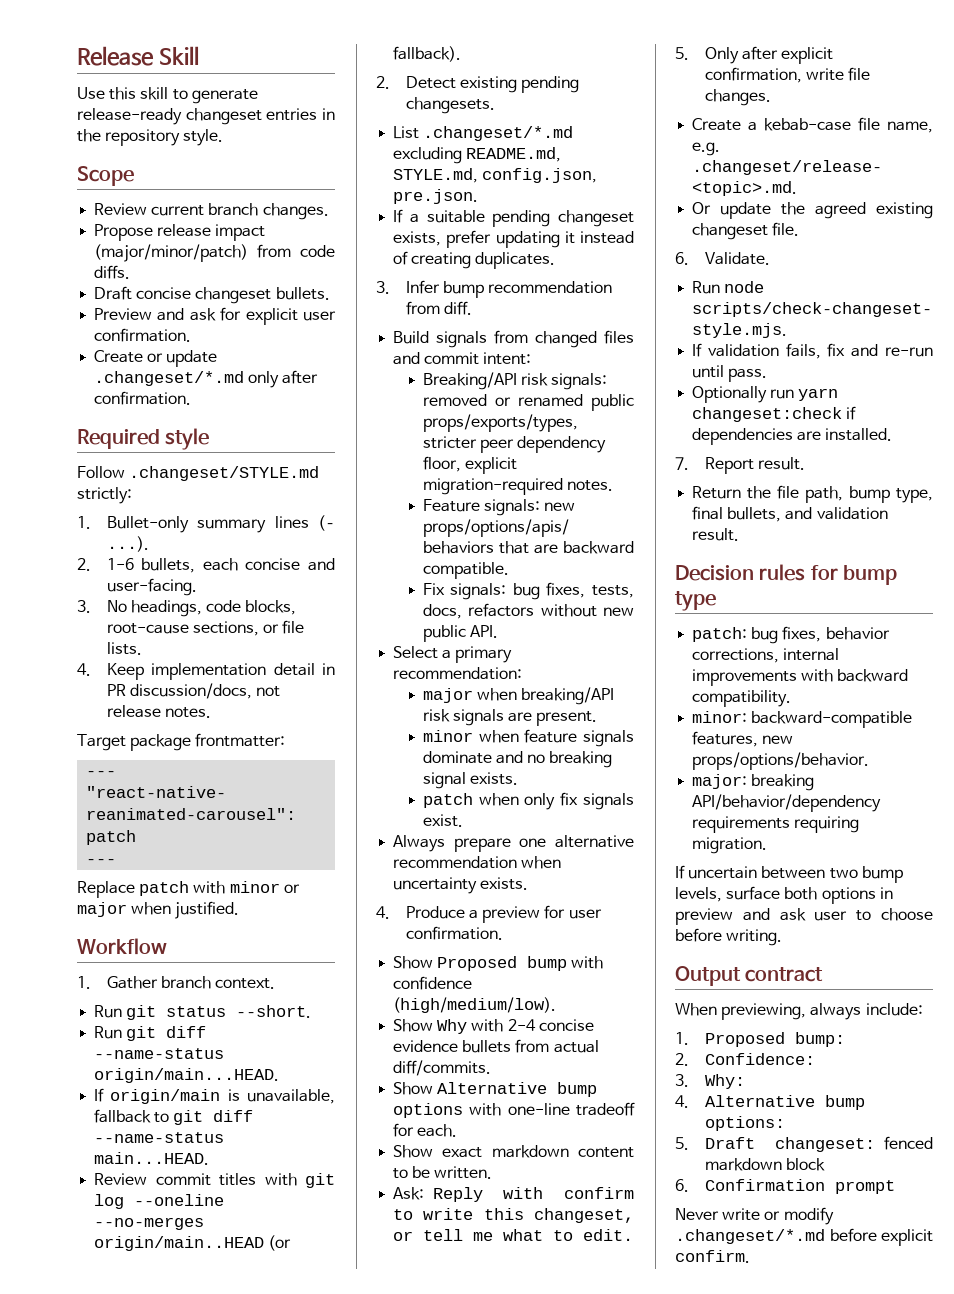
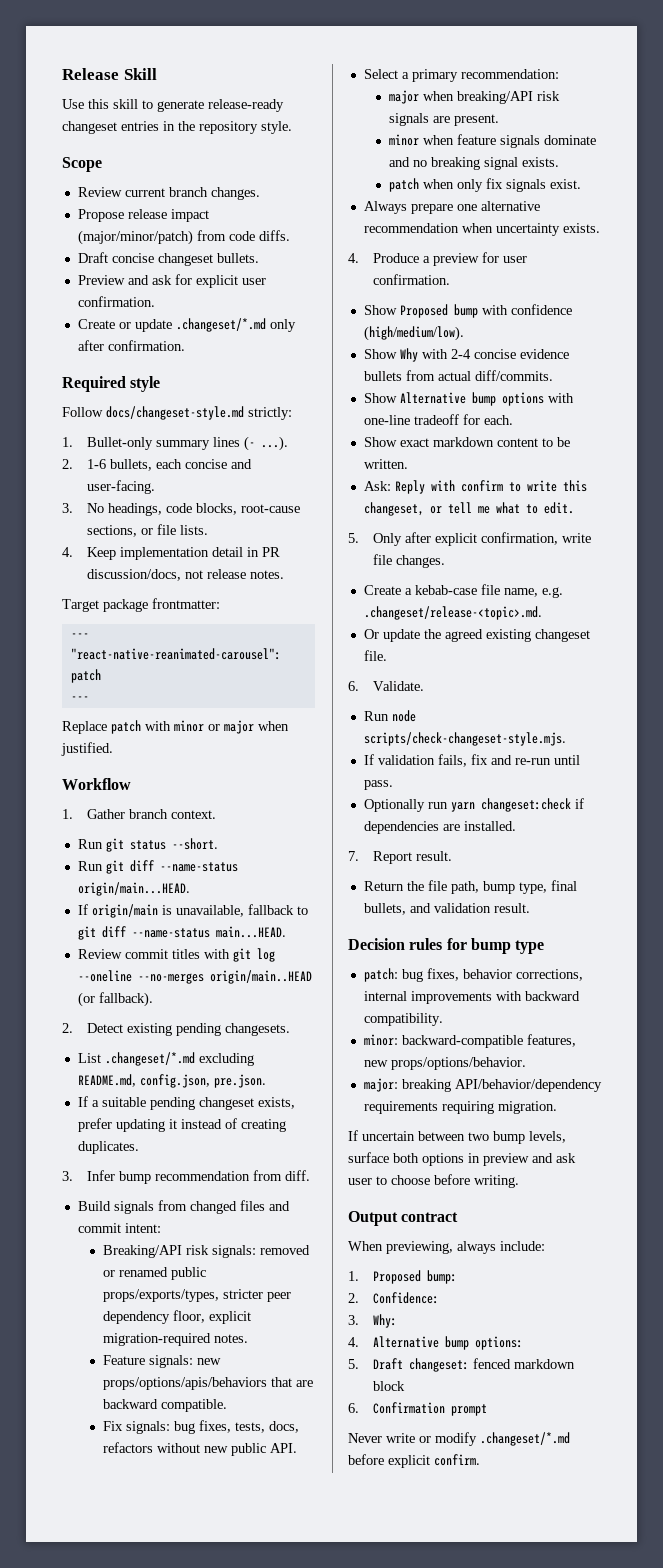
- Follow .changeset/STYLE.md strictly:
+ Follow docs/changeset-style.md strictly:
- List .changeset/*.md excluding README.md, STYLE.md, config.json, pre.json.
+ List .changeset/*.md excluding README.md, config.json, pre.json.

